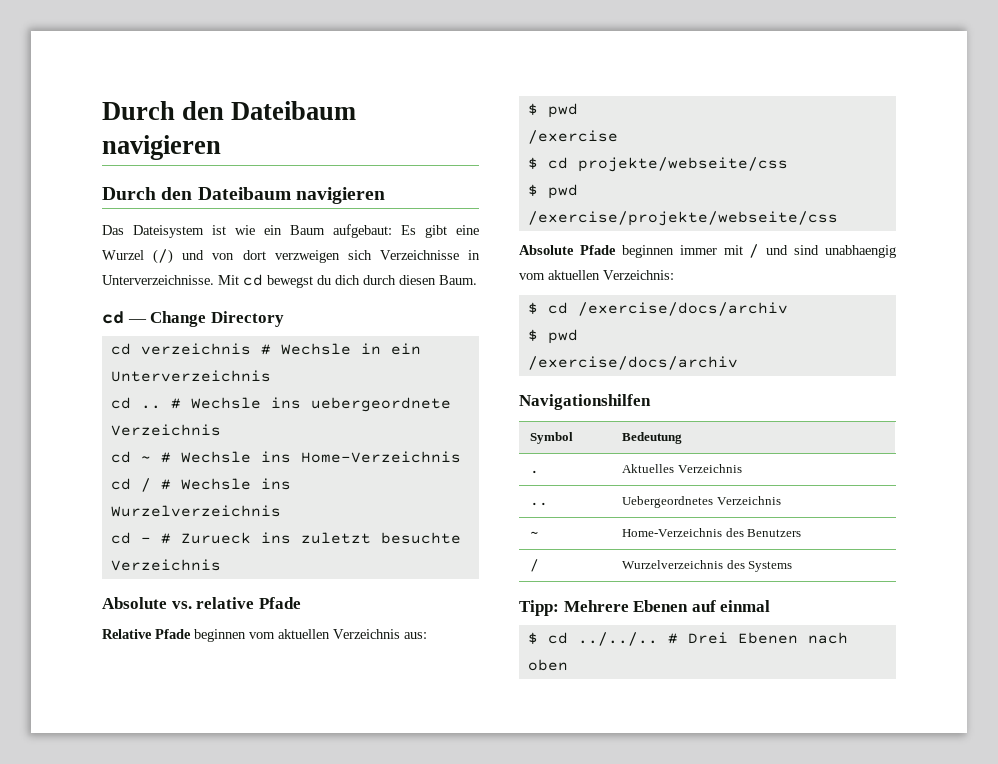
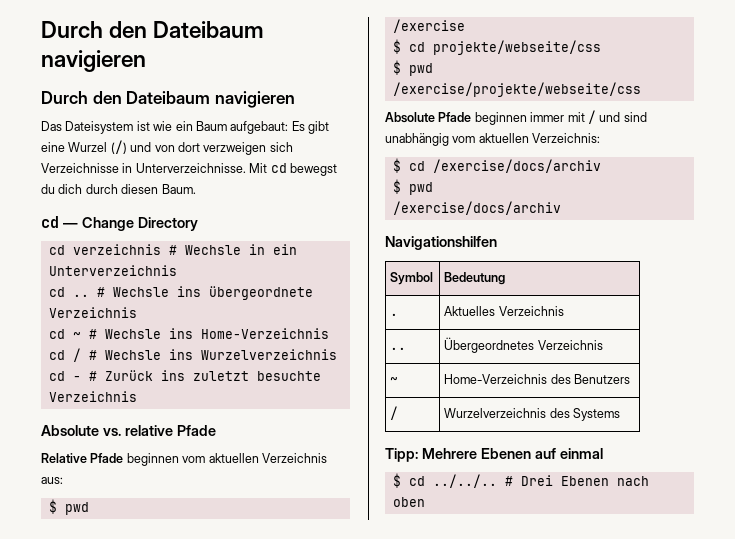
- # Wechsle ins uebergeordnete Verzeichnis
+ # Wechsle ins übergeordnete Verzeichnis
- cd - # Zurueck ins zuletzt besuchte Verzeichnis
+ cd - # Zurück ins zuletzt besuchte Verzeichnis
- Absolute Pfade beginnen immer mit / und sind unabhaengig vom aktuellen Verzeichnis:
+ Absolute Pfade beginnen immer mit / und sind unabhängig vom aktuellen Verzeichnis:
- .. | Uebergeordnetes Verzeichnis
+ .. | Übergeordnetes Verzeichnis

